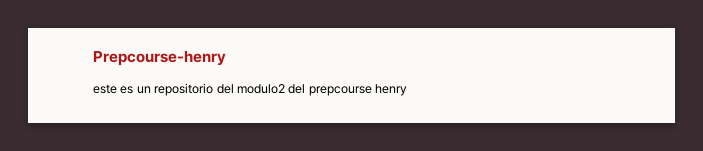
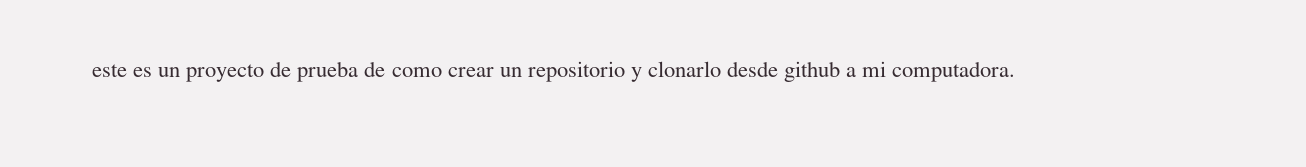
- Prepcourse-henry
- este es un repositorio del modulo2 del prepcourse henry
+ este es un proyecto de prueba de como crear un repositorio y clonarlo desde github a mi computadora.

